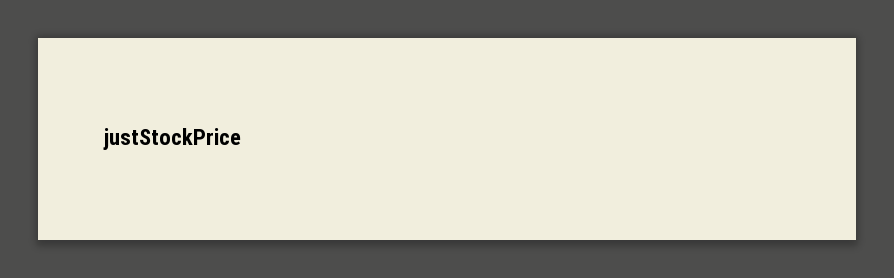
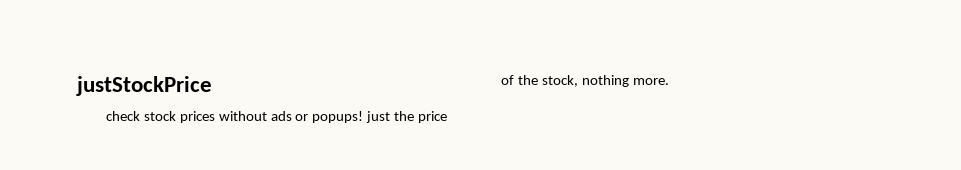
+ check stock prices without ads or popups! just the price of the stock, nothing more.

